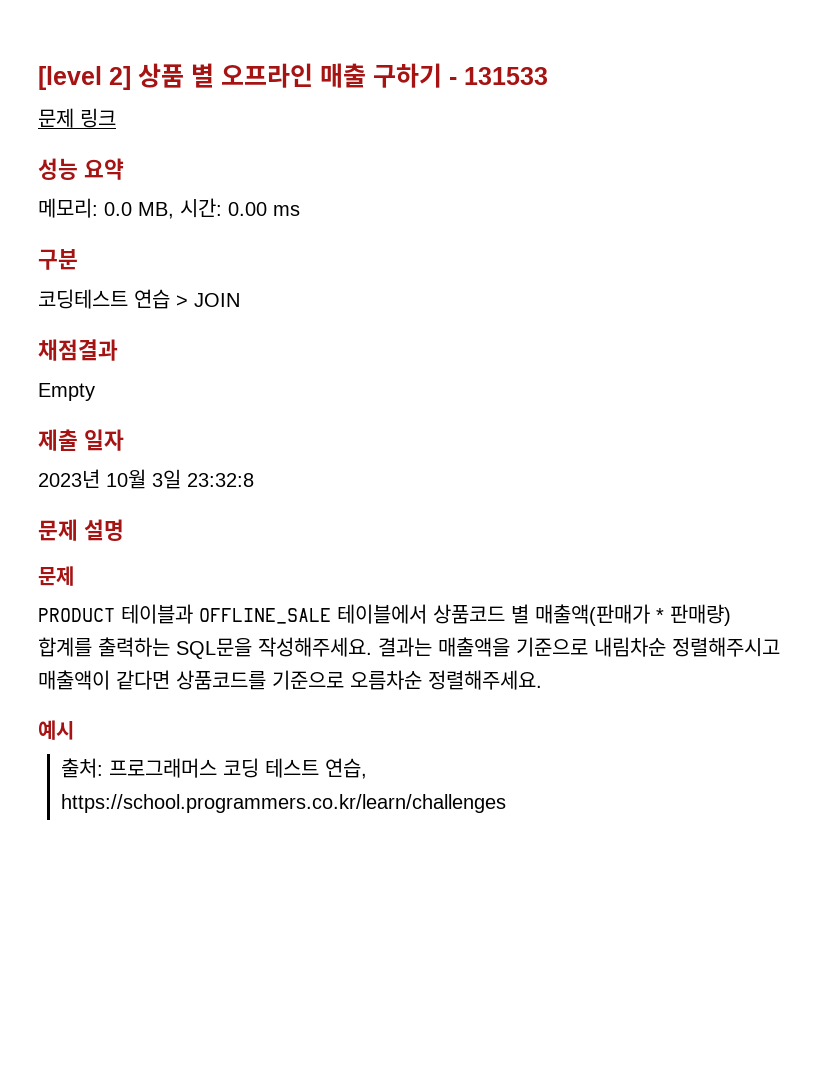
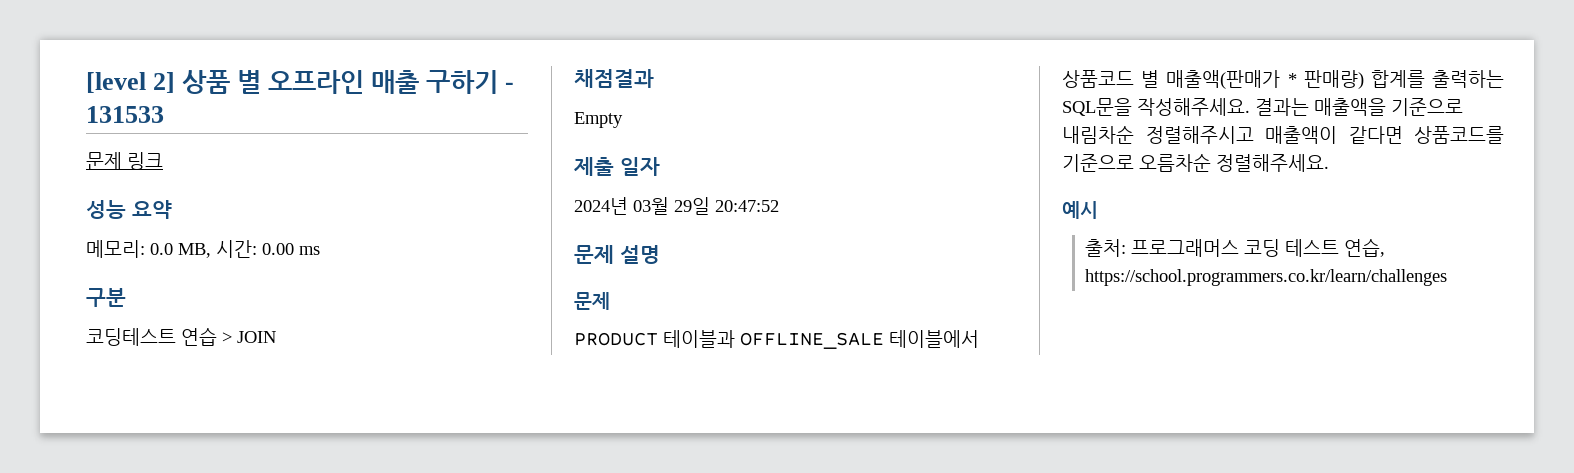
- 2023년 10월 3일 23:32:8
+ 2024년 03월 29일 20:47:52

